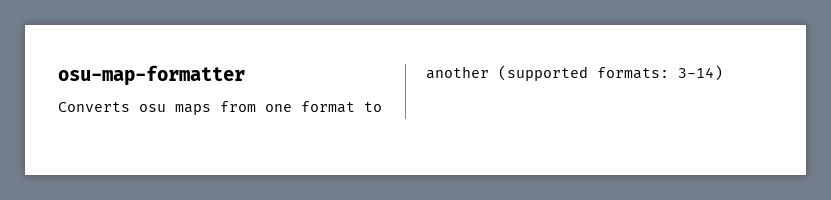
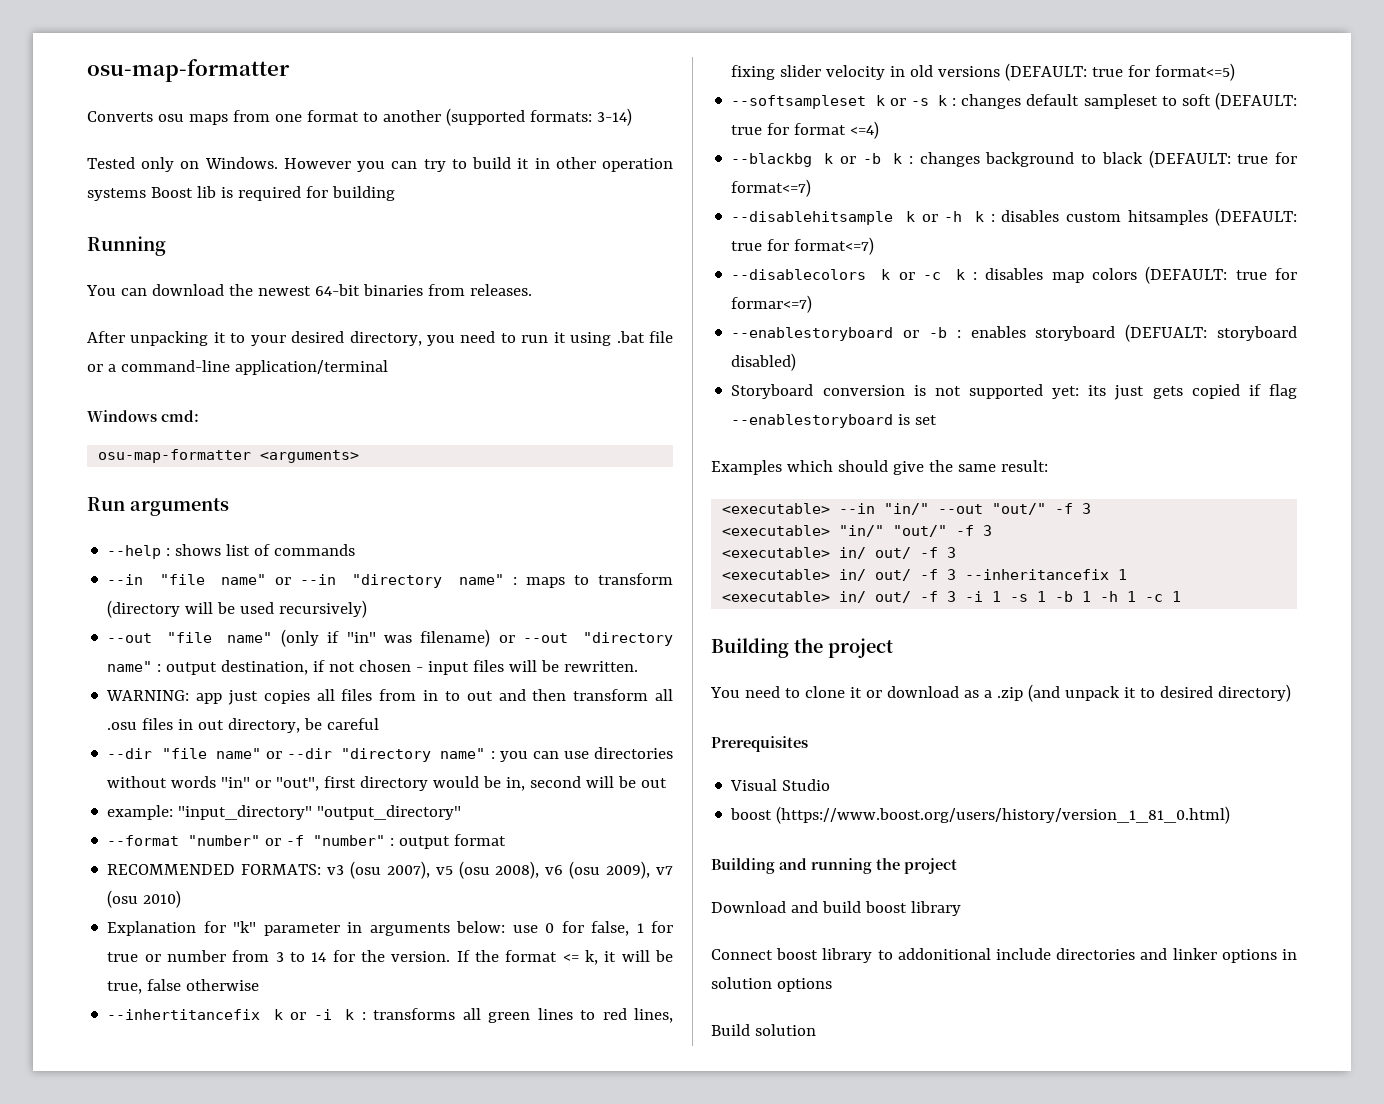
+ Tested only on Windows. However you can try to build it in other operation systems Boost lib is required for building
+ Running
+ You can download the newest 64-bit binaries from releases.
+ After unpacking it to your desired directory, you need to run it using .bat file or a command-line application/terminal
+ Windows cmd:
+ osu-map-formatter <arguments>
+ Run arguments
+ --help : shows list of commands
+ --in "file name" or --in "directory name" : maps to transform (directory will be used recursively)
+ --out "file name" (only if "in" was filename) or --out "directory name" : output destination, if not chosen - input files will be rewritten.
+ WARNING: app just copies all files from in to out and then transform all .osu files in out directory, be careful
+ --dir "file name" or --dir "directory name" : you can use directories without words "in" or "out", first directory would be in, second will be out
+ example: "input_directory" "output_directory"
+ --format "number" or -f "number" : output format
+ RECOMMENDED FORMATS: v3 (osu 2007), v5 (osu 2008), v6 (osu 2009), v7 (osu 2010)
+ Explanation for "k" parameter in arguments below: use 0 for false, 1 for true or number from 3 to 14 for the version. If the format <= k, it will be true, false otherwise
+ --inhertitancefix k or -i k : transforms all green lines to red lines, fixing slider velocity in old versions (DEFAULT: true for format<=5)
+ --softsampleset k or -s k : changes default sampleset to soft (DEFAULT: true for format <=4)
+ --blackbg k or -b k : changes background to black (DEFAULT: true for format<=7)
+ --disablehitsample k or -h k : disables custom hitsamples (DEFAULT: true for format<=7)
+ --disablecolors k or -c k : disables map colors (DEFAULT: true for formar<=7)
+ --enablestoryboard or -b : enables storyboard (DEFUALT: storyboard disabled)
+ Storyboard conversion is not supported yet: its just gets copied if flag --enablestoryboard is set
+ Examples which should give the same result:
+ <executable> --in "in/" --out "out/" -f 3
+ <executable> "in/" "out/" -f 3
+ <executable> in/ out/ -f 3
+ <executable> in/ out/ -f 3 --inheritancefix 1
+ <executable> in/ out/ -f 3 -i 1 -s 1 -b 1 -h 1 -c 1
+ Building the project
+ You need to clone it or download as a .zip (and unpack it to desired directory)
+ Prerequisites
+ Visual Studio
+ boost (https://www.boost.org/users/history/version_1_81_0.html)
+ Building and running the project
+ Download and build boost library
+ Connect boost library to addonitional include directories and linker options in solution options
+ Build solution

